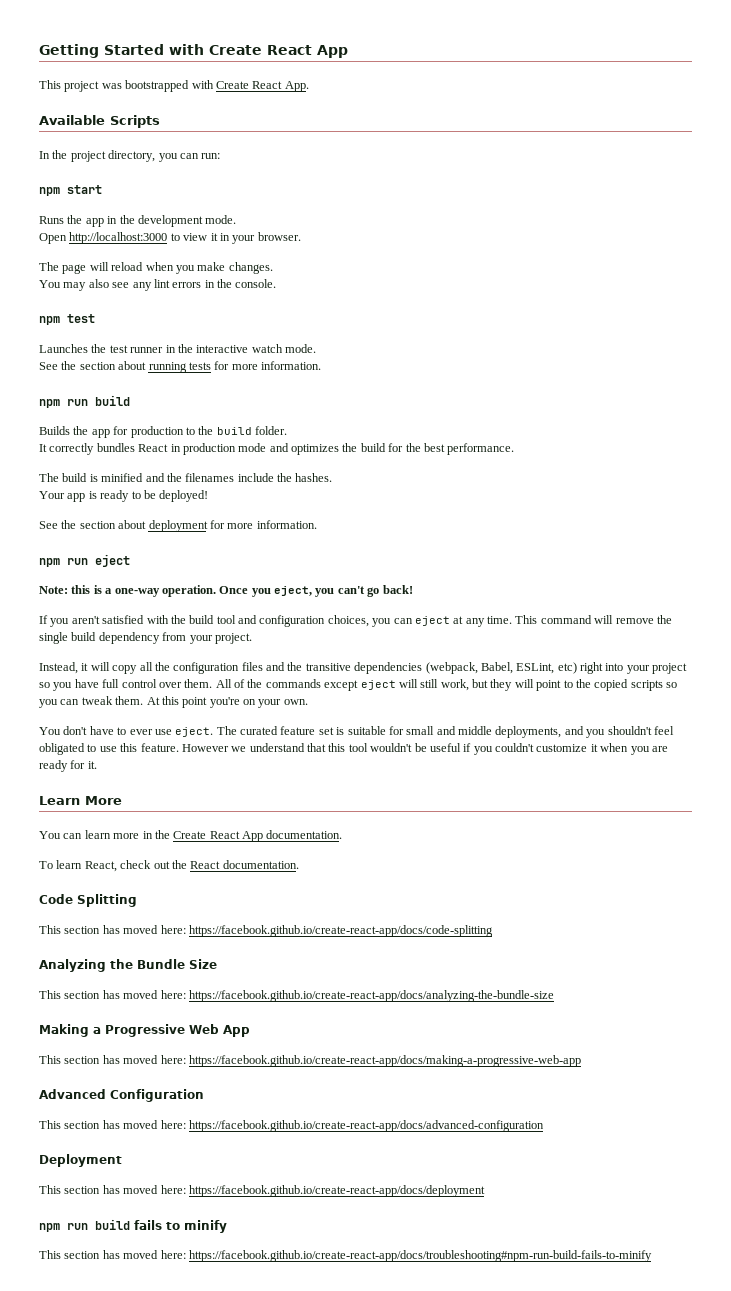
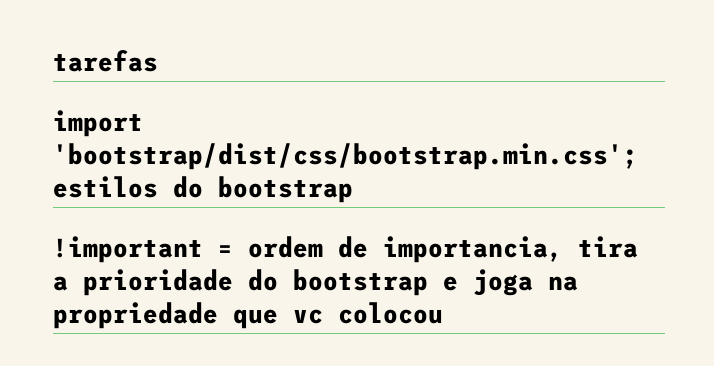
- Getting Started with Create React App
- This project was bootstrapped with Create React App.
- Available Scripts
- In the project directory, you can run:
- npm start
- Runs the app in the development mode.
- Open http://localhost:3000 to view it in your browser.
- The page will reload when you make changes.
- You may also see any lint errors in the console.
- npm test
- Launches the test runner in the interactive watch mode.
- See the section about running tests for more information.
- npm run build
- Builds the app for production to the build folder.
- It correctly bundles React in production mode and optimizes the build for the best performance.
- The build is minified and the filenames include the hashes.
- Your app is ready to be deployed!
- See the section about deployment for more information.
- npm run eject
- Note: this is a one-way operation. Once you eject, you can't go back!
- If you aren't satisfied with the build tool and configuration choices, you can eject at any time. This command will remove the single build dependency from your project.
- Instead, it will copy all the configuration files and the transitive dependencies (webpack, Babel, ESLint, etc) right into your project so you have full control over them. All of the commands except eject will still work, but they will point to the copied scripts so you can tweak them. At this point you're on your own.
- You don't have to ever use eject. The curated feature set is suitable for small and middle deployments, and you shouldn't feel obligated to use this feature. However we understand that this tool wouldn't be useful if you couldn't customize it when you are ready for it.
- Learn More
- You can learn more in the Create React App documentation.
- To learn React, check out the React documentation.
- Code Splitting
- This section has moved here: https://facebook.github.io/create-react-app/docs/code-splitting
- Analyzing the Bundle Size
- This section has moved here: https://facebook.github.io/create-react-app/docs/analyzing-the-bundle-size
- Making a Progressive Web App
- This section has moved here: https://facebook.github.io/create-react-app/docs/making-a-progressive-web-app
- Advanced Configuration
- This section has moved here: https://facebook.github.io/create-react-app/docs/advanced-configuration
- Deployment
- This section has moved here: https://facebook.github.io/create-react-app/docs/deployment
- npm run build fails to minify
- This section has moved here: https://facebook.github.io/create-react-app/docs/troubleshooting#npm-run-build-fails-to-minify
+ tarefas
+ import 'bootstrap/dist/css/bootstrap.min.css'; estilos do bootstrap
+ !important = ordem de importancia, tira a prioridade do bootstrap e joga na propriedade que vc colocou

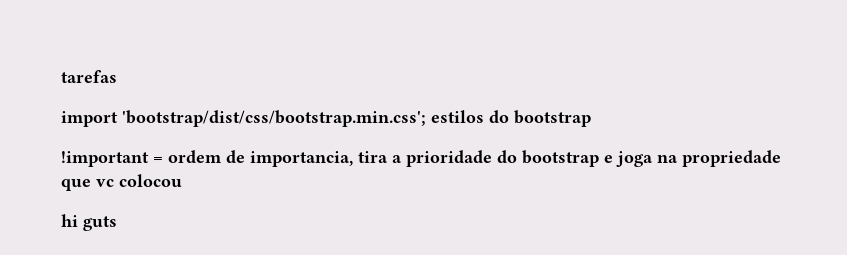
+ hi guts

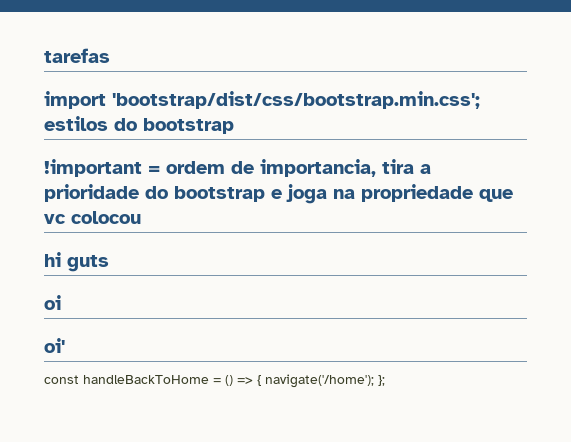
+ oi
+ oi'
+ const handleBackToHome = () => { navigate('/home'); };

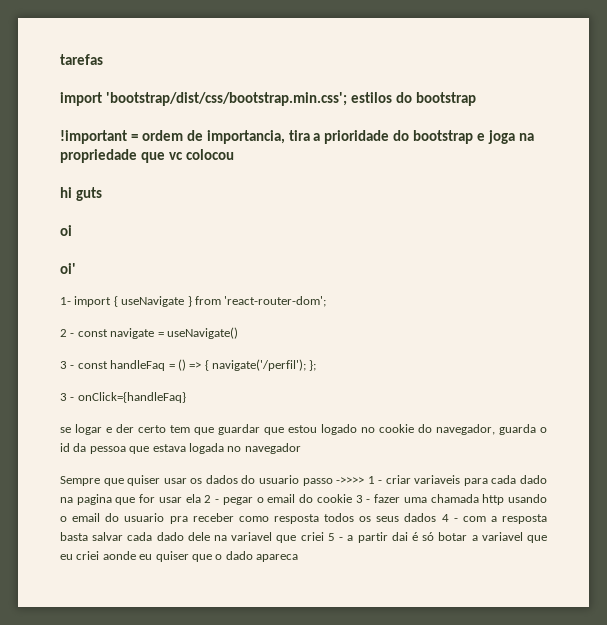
- const handleBackToHome = () => { navigate('/home'); };
+ 1- import { useNavigate } from 'react-router-dom';
+ 2 - const navigate = useNavigate()
+ 3 - const handleFaq = () => { navigate('/perfil'); };
+ 3 - onClick={handleFaq}
+ se logar e der certo tem que guardar que estou logado no cookie do navegador, guarda o id da pessoa que estava logada no navegador
+ Sempre que quiser usar os dados do usuario passo ->>>> 1 - criar variaveis para cada dado na pagina que for usar ela 2 - pegar o email do cookie 3 - fazer uma chamada http usando o email do usuario pra receber como resposta todos os seus dados 4 - com a resposta basta salvar cada dado dele na variavel que criei 5 - a partir dai é só botar a variavel que eu criei aonde eu quiser que o dado apareca

